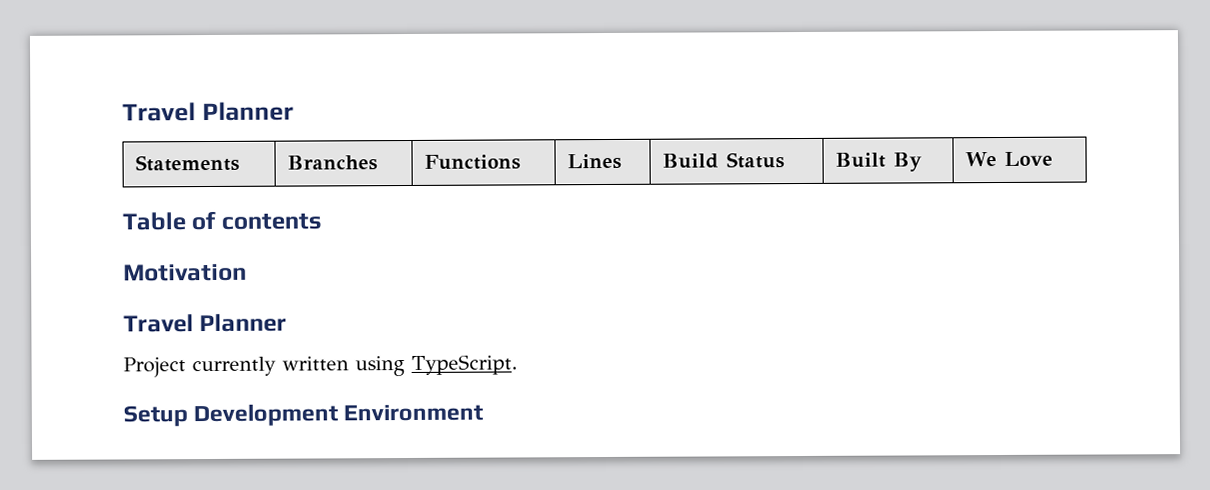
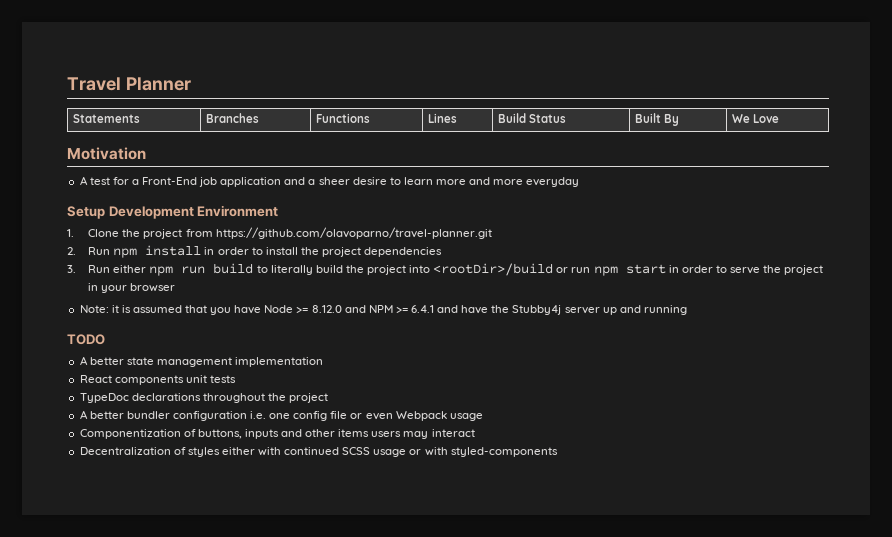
- Table of contents
  Motivation
- Travel Planner
- Project currently written using TypeScript.
+ A test for a Front-End job application and a sheer desire to learn more and more everyday
  Setup Development Environment
+ 1. Clone the project from https://github.com/olavoparno/travel-planner.git
+ 2. Run npm install in order to install the project dependencies
+ 3. Run either npm run build to literally build the project into <rootDir>/build or run npm start in order to serve the project in your browser
+ Note: it is assumed that you have Node >= 8.12.0 and NPM >= 6.4.1 and have the Stubby4j server up and running
+ TODO
+ A better state management implementation
+ React components unit tests
+ TypeDoc declarations throughout the project
+ A better bundler configuration i.e. one config file or even Webpack usage
+ Componentization of buttons, inputs and other items users may interact
+ Decentralization of styles either with continued SCSS usage or with styled-components

